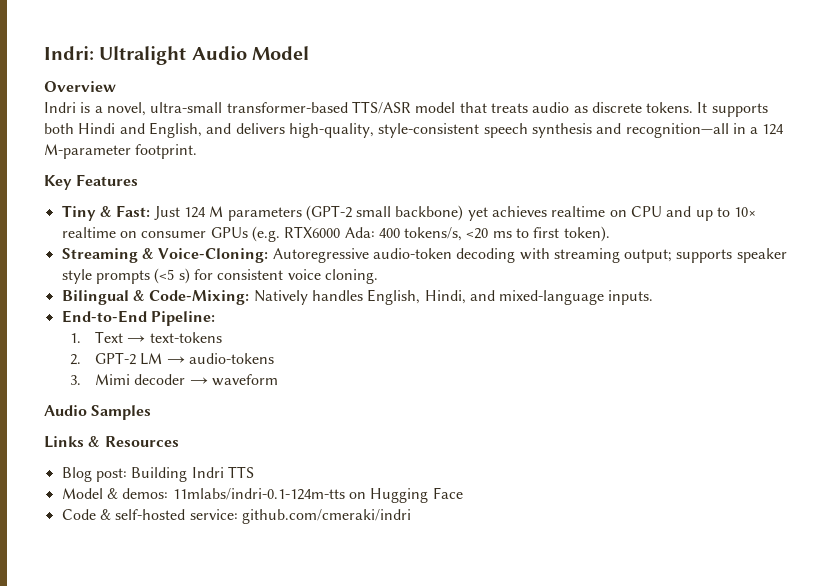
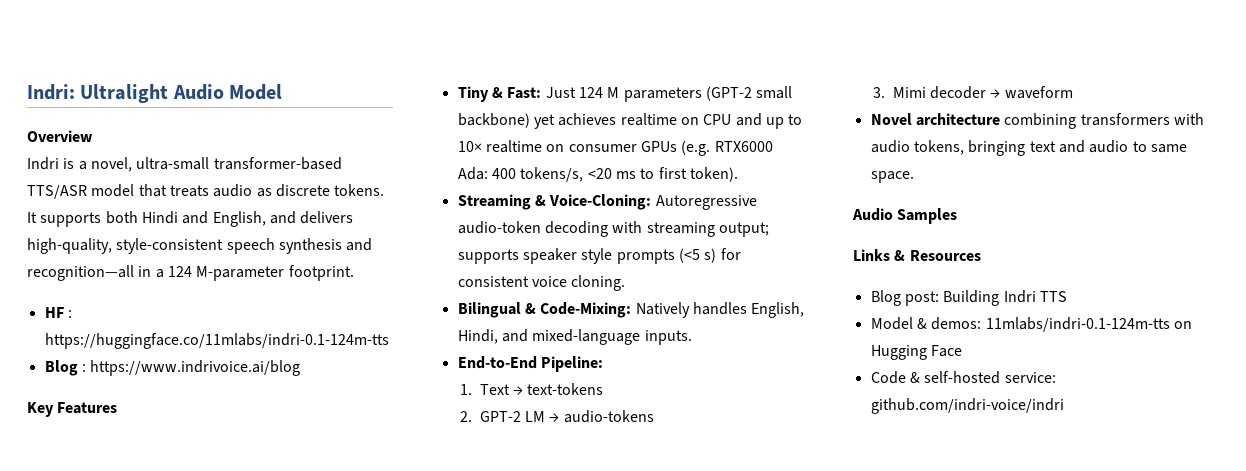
+ HF : https://huggingface.co/11mlabs/indri-0.1-124m-tts
+ Blog : https://www.indrivoice.ai/blog
+ Novel architecture combining transformers with audio tokens, bringing text and audio to same space.
- Code & self-hosted service: github.com/cmeraki/indri
+ Code & self-hosted service: github.com/indri-voice/indri

